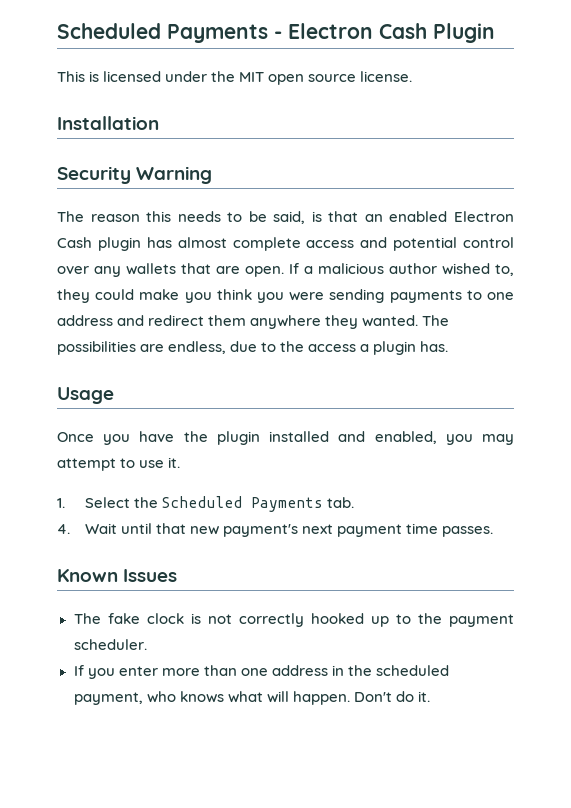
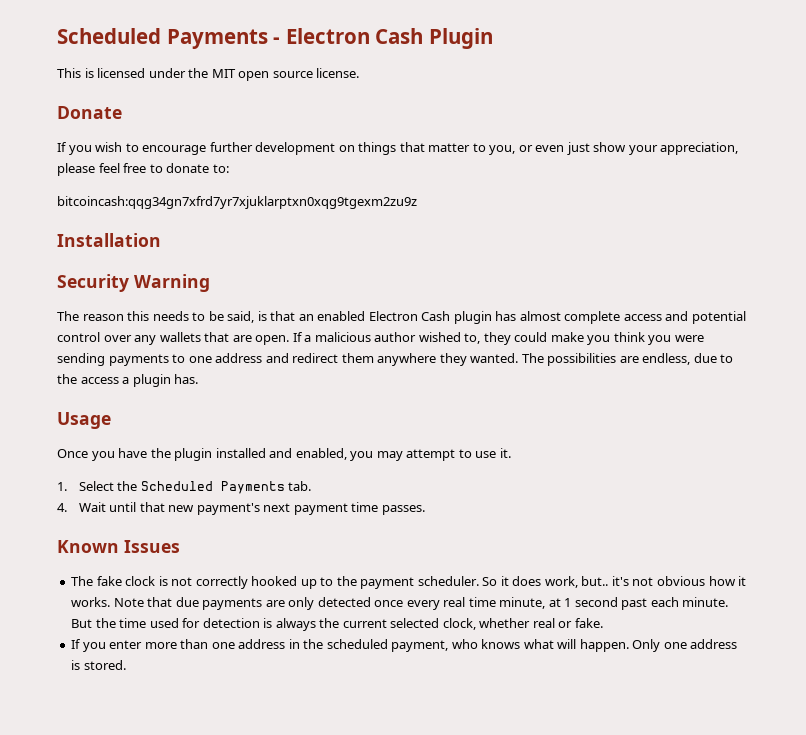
+ Donate
+ If you wish to encourage further development on things that matter to you, or even just show your appreciation, please feel free to donate to:
+ bitcoincash:qqg34gn7xfrd7yr7xjuklarptxn0xqg9tgexm2zu9z
+ So it does work, but.. it's not obvious how it works. Note that due payments are only detected once every real time minute, at 1 second past each minute. But the time used for detection is always the current selected clock, whether real or fake.
- Don't do it.
+ Only one address is stored.

